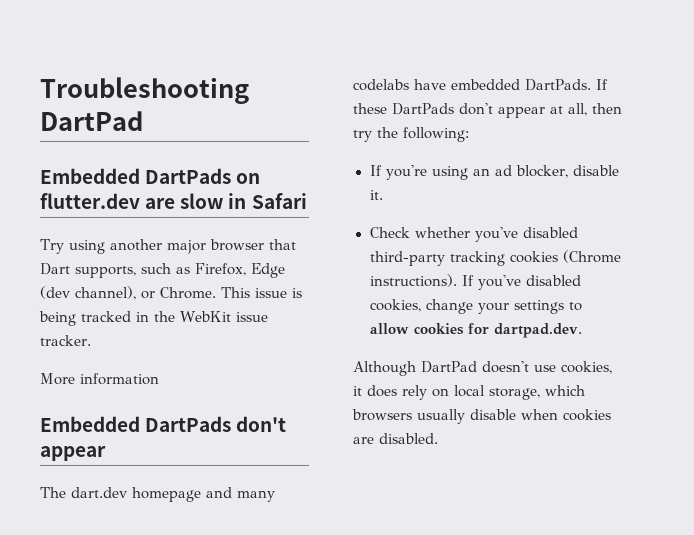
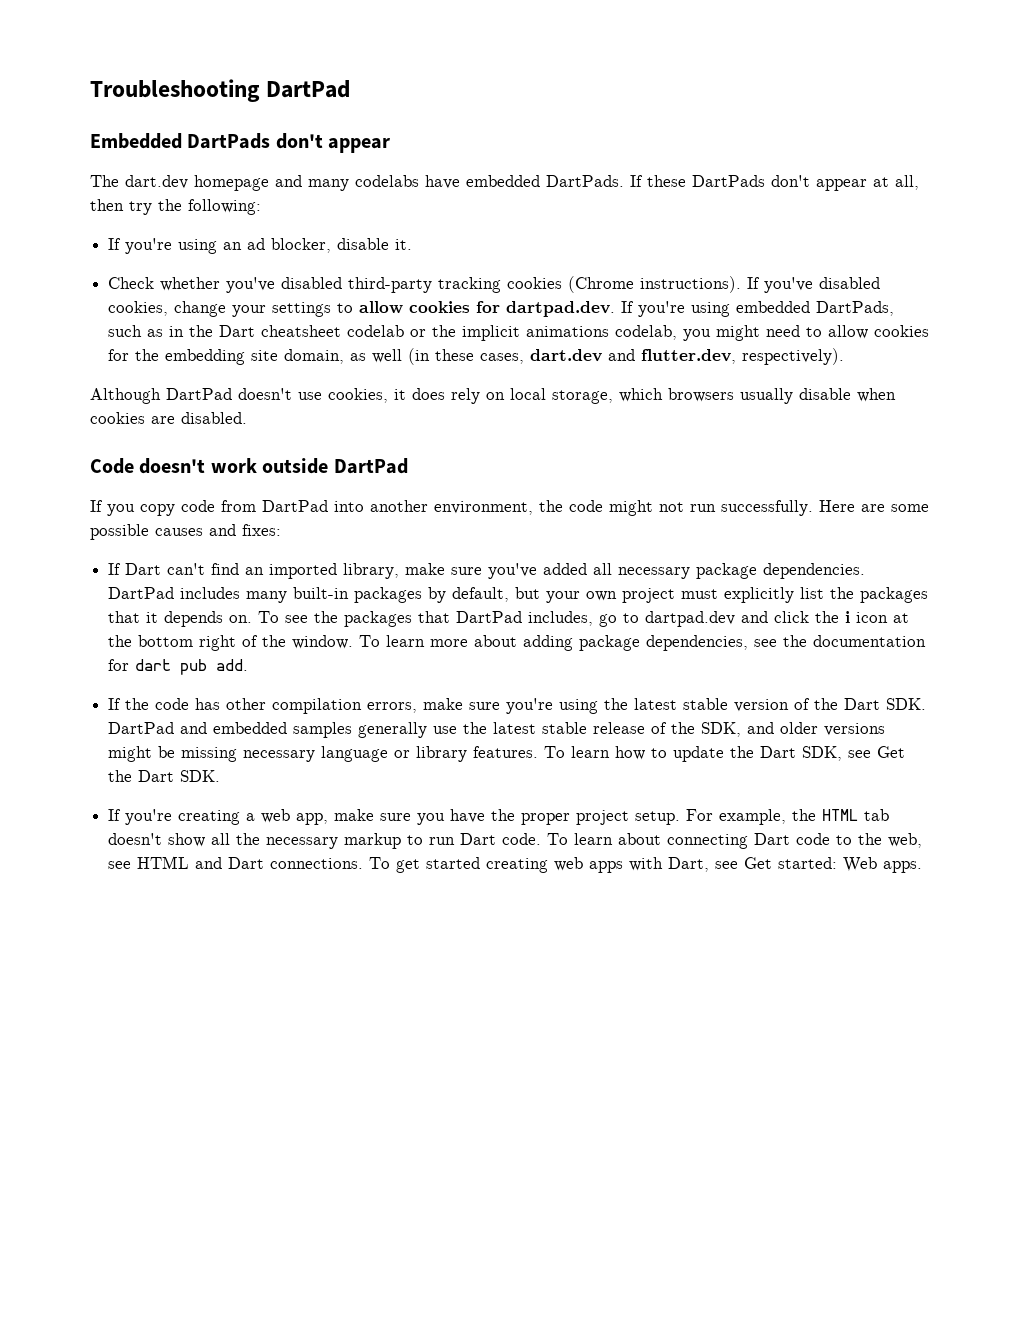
- Embedded DartPads on flutter.dev are slow in Safari
- Try using another major browser that Dart supports, such as Firefox, Edge (dev channel), or Chrome. This issue is being tracked in the WebKit issue tracker.
- More information
- If you've disabled cookies, change your settings to allow cookies for dartpad.dev.
+ If you've disabled cookies, change your settings to allow cookies for dartpad.dev. If you're using embedded DartPads, such as in the Dart cheatsheet codelab or the implicit animations codelab, you might need to allow cookies for the embedding site domain, as well (in these cases, dart.dev and flutter.dev, respectively).
+ Code doesn't work outside DartPad
+ If you copy code from DartPad into another environment, the code might not run successfully. Here are some possible causes and fixes:
+ If Dart can't find an imported library, make sure you've added all necessary package dependencies. DartPad includes many built-in packages by default, but your own project must explicitly list the packages that it depends on. To see the packages that DartPad includes, go to dartpad.dev and click the i icon at the bottom right of the window. To learn more about adding package dependencies, see the documentation for dart pub add.
+ If the code has other compilation errors, make sure you're using the latest stable version of the Dart SDK. DartPad and embedded samples generally use the latest stable release of the SDK, and older versions might be missing necessary language or library features. To learn how to update the Dart SDK, see Get the Dart SDK.
+ If you're creating a web app, make sure you have the proper project setup. For example, the HTML tab doesn't show all the necessary markup to run Dart code. To learn about connecting Dart code to the web, see HTML and Dart connections. To get started creating web apps with Dart, see Get started: Web apps.

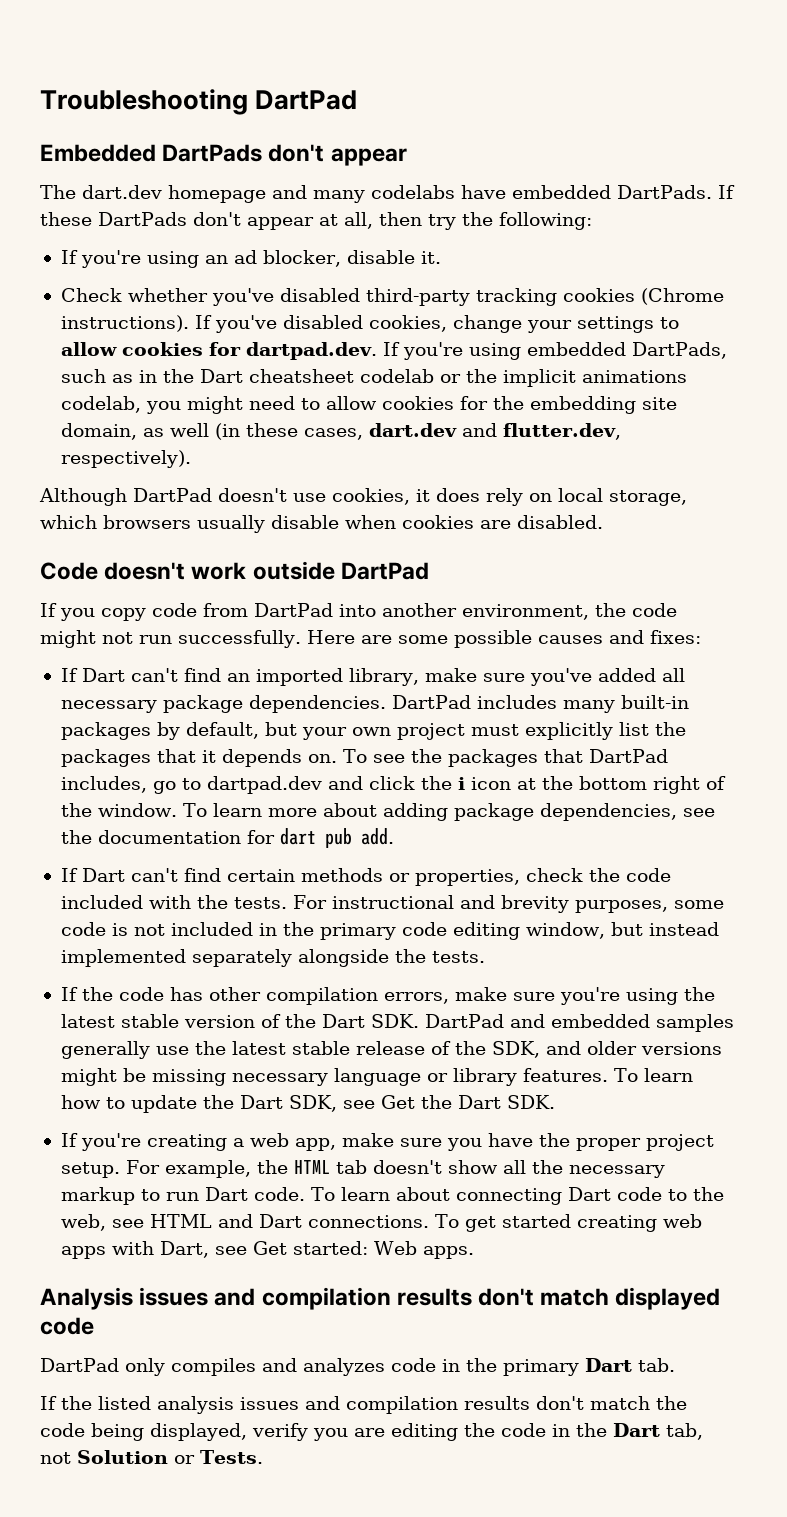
+ If Dart can't find certain methods or properties, check the code included with the tests. For instructional and brevity purposes, some code is not included in the primary code editing window, but instead implemented separately alongside the tests.
+ Analysis issues and compilation results don't match displayed code
+ DartPad only compiles and analyzes code in the primary Dart tab.
+ If the listed analysis issues and compilation results don't match the code being displayed, verify you are editing the code in the Dart tab, not Solution or Tests.

